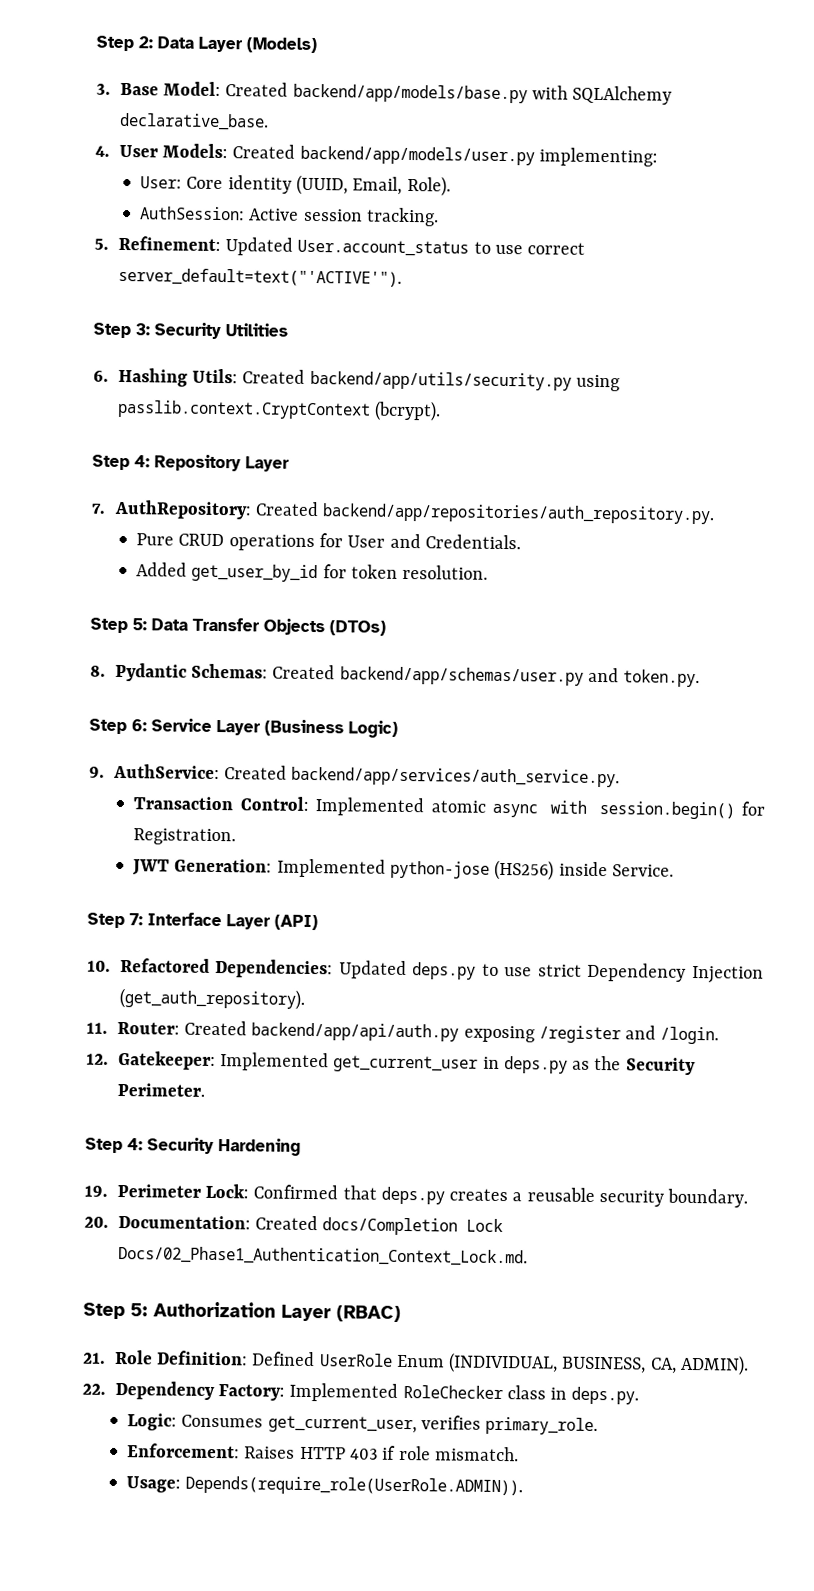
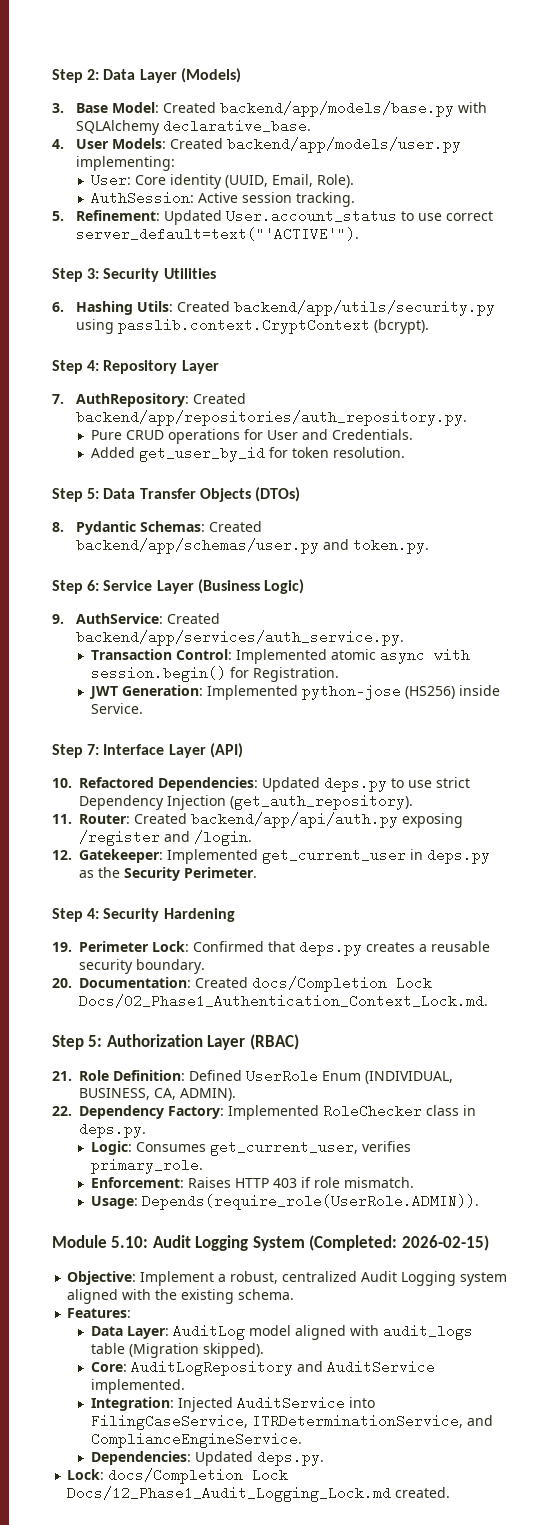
+ Module 5.10: Audit Logging System (Completed: 2026-02-15)
+ Objective: Implement a robust, centralized Audit Logging system aligned with the existing schema.
+ Features:
+ Data Layer: AuditLog model aligned with audit_logs table (Migration skipped).
+ Core: AuditLogRepository and AuditService implemented.
+ Integration: Injected AuditService into FilingCaseService, ITRDeterminationService, and ComplianceEngineService.
+ Dependencies: Updated deps.py.
+ Lock: docs/Completion Lock Docs/12_Phase1_Audit_Logging_Lock.md created.

